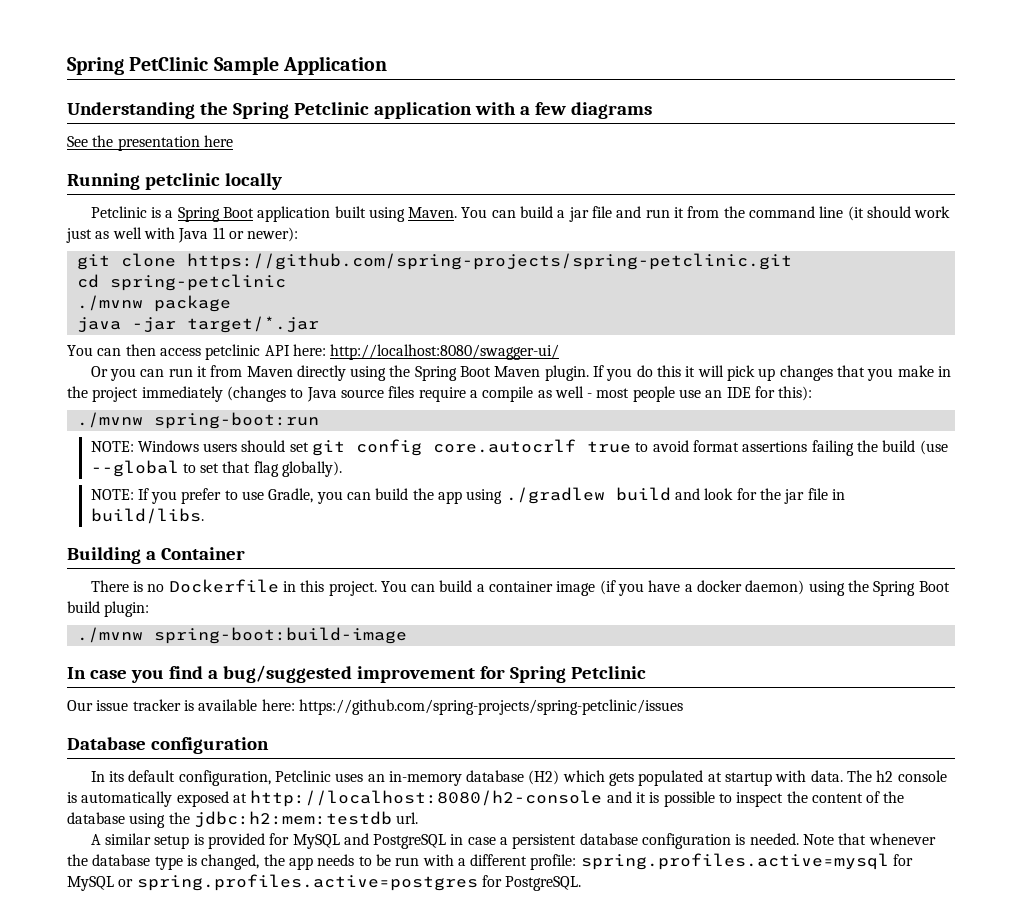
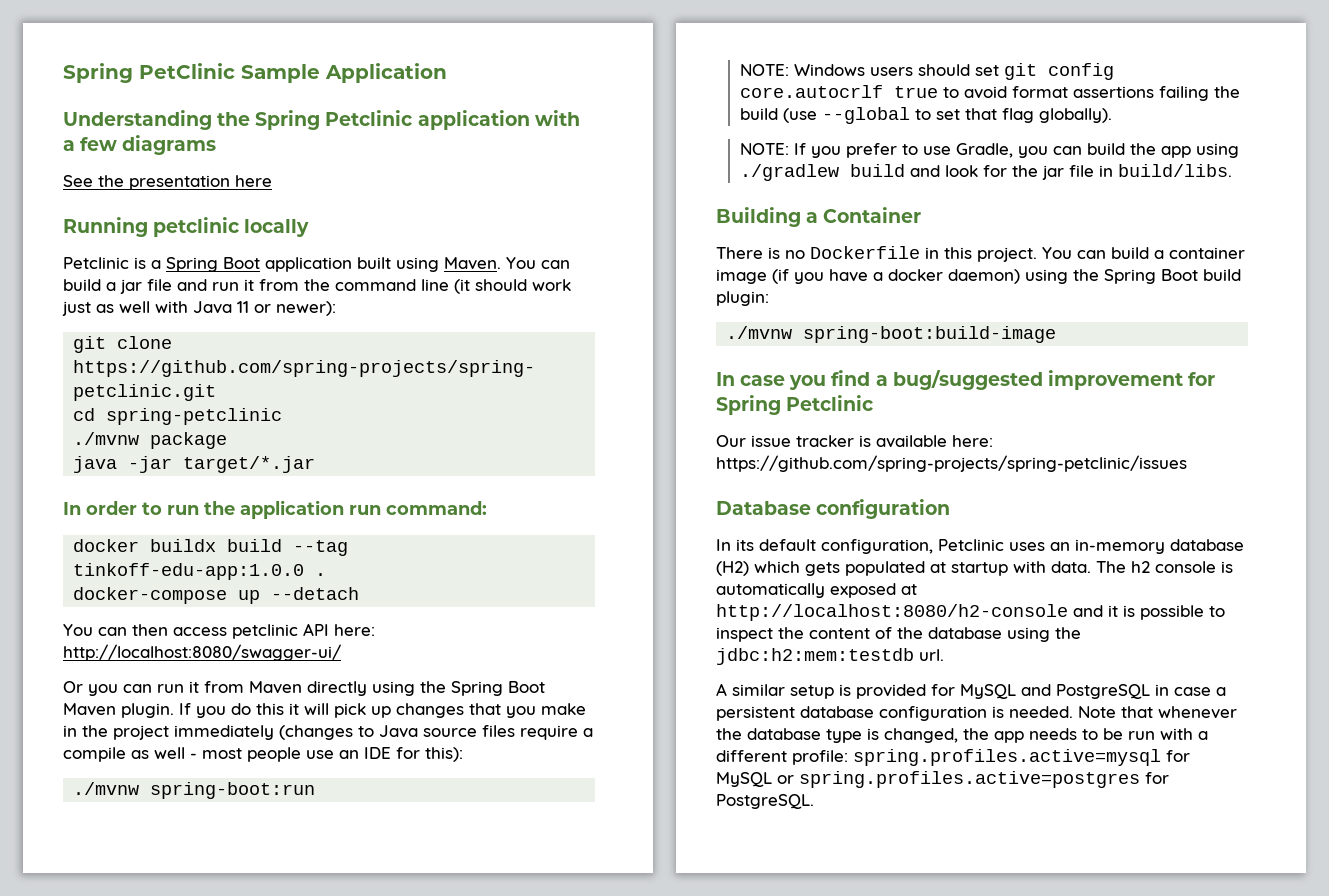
+ In order to run the application run command:
+ docker buildx build --tag tinkoff-edu-app:1.0.0 .
+ docker-compose up --detach

